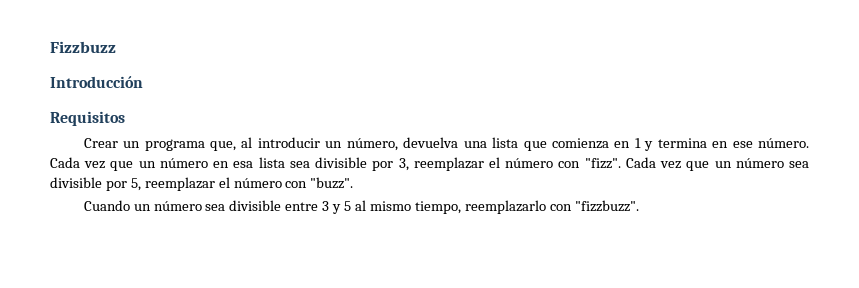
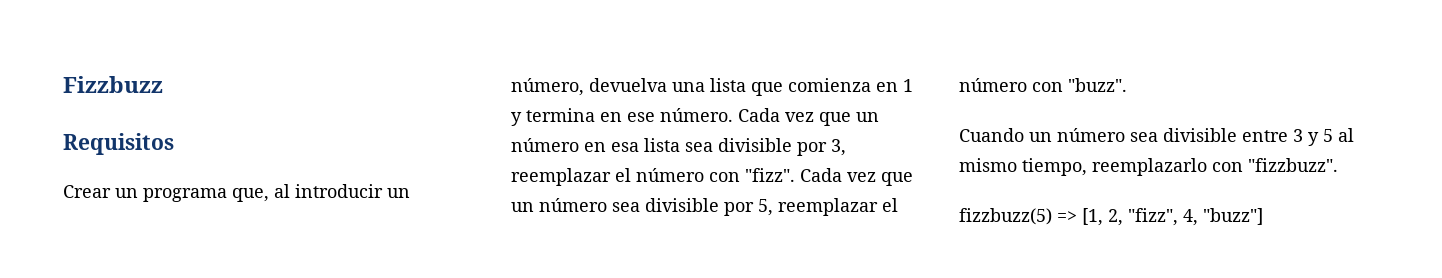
- Introducción
+ fizzbuzz(5) => [1, 2, "fizz", 4, "buzz"]

